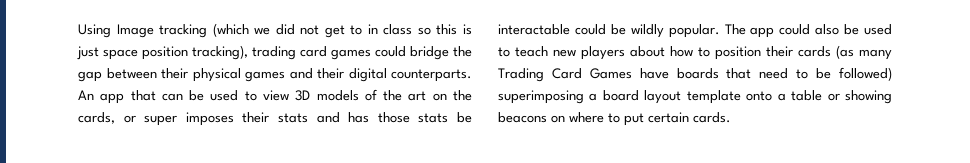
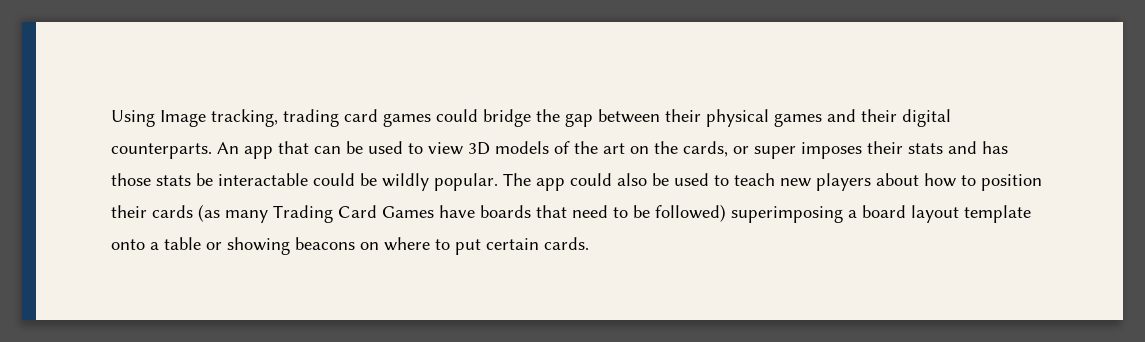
- Using Image tracking (which we did not get to in class so this is just space position tracking), trading card games could bridge the gap between their physical games and their digital counterparts.
+ Using Image tracking, trading card games could bridge the gap between their physical games and their digital counterparts.

